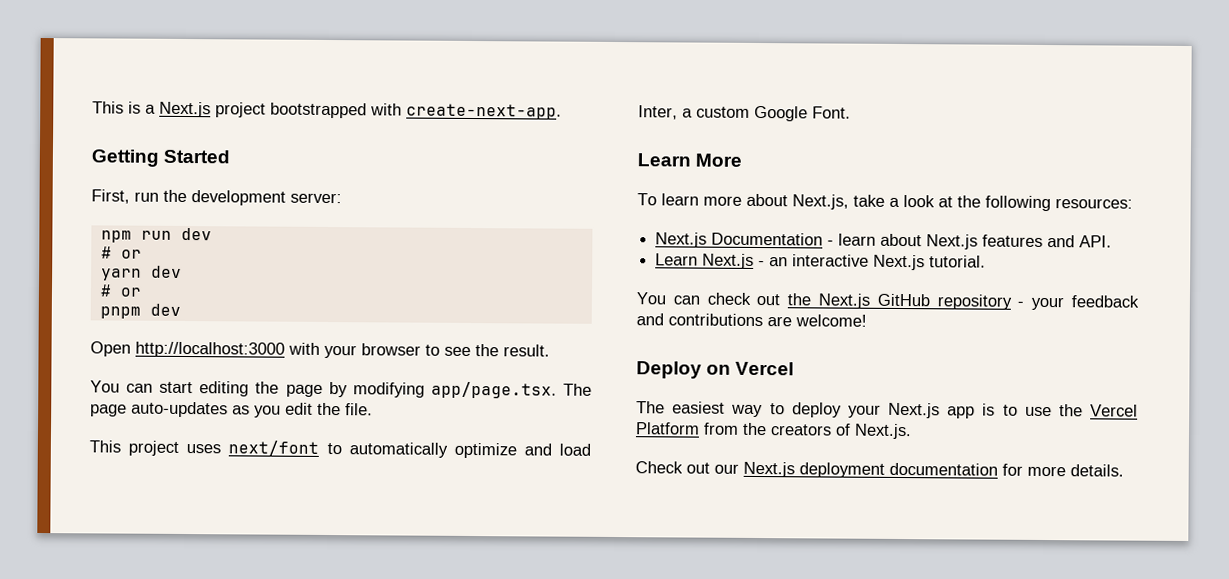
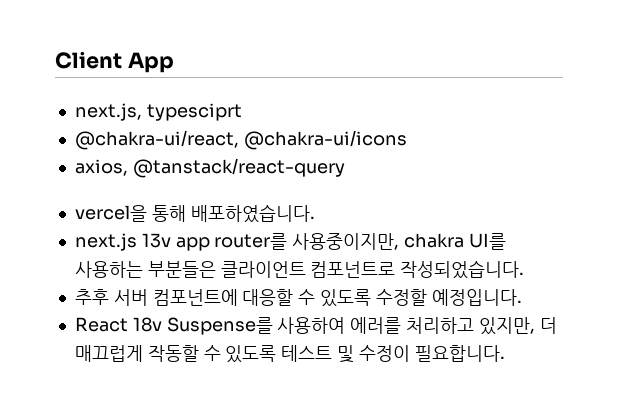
- This is a Next.js project bootstrapped with create-next-app.
- Getting Started
- First, run the development server:
- npm run dev
- # or
- yarn dev
- # or
- pnpm dev
- Open http://localhost:3000 with your browser to see the result.
- You can start editing the page by modifying app/page.tsx. The page auto-updates as you edit the file.
- This project uses next/font to automatically optimize and load Inter, a custom Google Font.
- Learn More
- To learn more about Next.js, take a look at the following resources:
- Next.js Documentation - learn about Next.js features and API.
- Learn Next.js - an interactive Next.js tutorial.
- You can check out the Next.js GitHub repository - your feedback and contributions are welcome!
- Deploy on Vercel
- The easiest way to deploy your Next.js app is to use the Vercel Platform from the creators of Next.js.
- Check out our Next.js deployment documentation for more details.
+ Client App
+ next.js, typesciprt
+ @chakra-ui/react, @chakra-ui/icons
+ axios, @tanstack/react-query
+ vercel을 통해 배포하였습니다.
+ next.js 13v app router를 사용중이지만, chakra UI를 사용하는 부분들은 클라이언트 컴포넌트로 작성되었습니다.
+ 추후 서버 컴포넌트에 대응할 수 있도록 수정할 예정입니다.
+ React 18v Suspense를 사용하여 에러를 처리하고 있지만, 더 매끄럽게 작동할 수 있도록 테스트 및 수정이 필요합니다.

